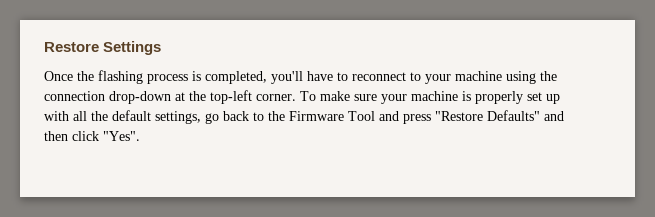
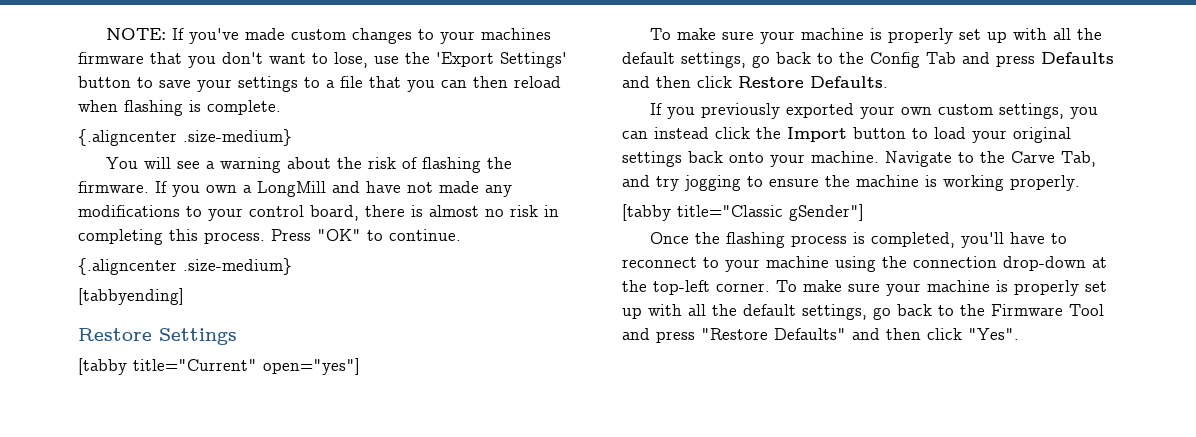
+ NOTE: If you've made custom changes to your machines firmware that you don't want to lose, use the 'Export Settings' button to save your settings to a file that you can then reload when flashing is complete.
+ {.aligncenter .size-medium}
+ You will see a warning about the risk of flashing the firmware. If you own a LongMill and have not made any modifications to your control board, there is almost no risk in completing this process. Press "OK" to continue.
+ {.aligncenter .size-medium}
+ [tabbyending]
  Restore Settings
+ [tabby title="Current" open="yes"]
+ To make sure your machine is properly set up with all the default settings, go back to the Config Tab and press Defaults and then click Restore Defaults.
+ If you previously exported your own custom settings, you can instead click the Import button to load your original settings back onto your machine. Navigate to the Carve Tab, and try jogging to ensure the machine is working properly.
+ [tabby title="Classic gSender"]

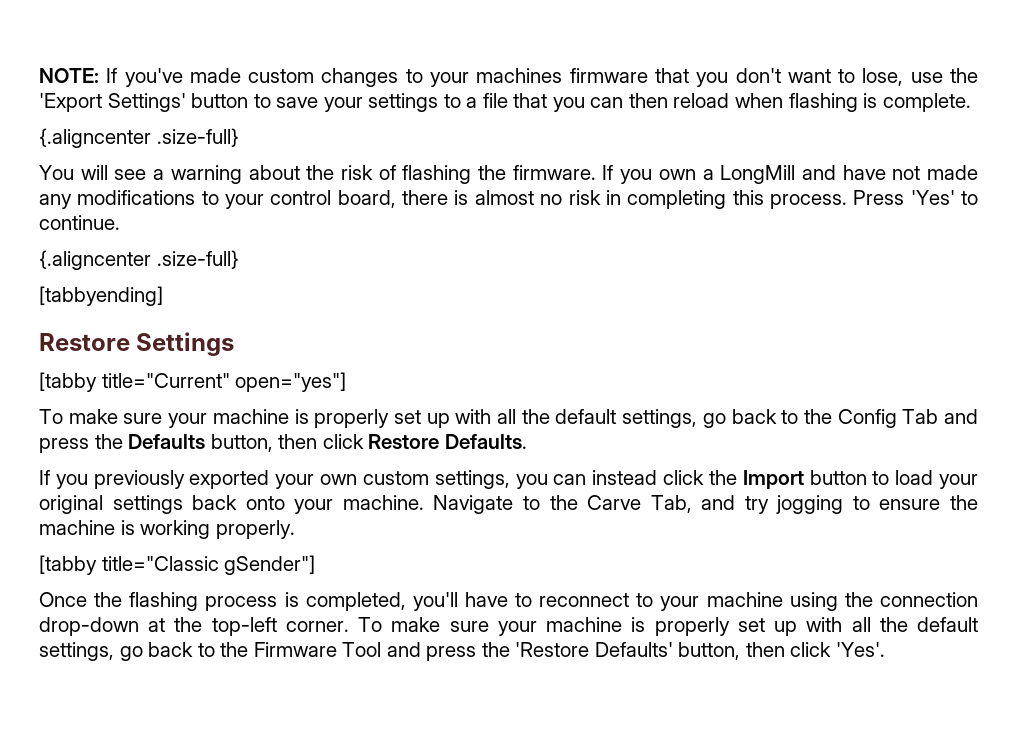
  NOTE: If you've made custom changes to your machines firmware that you don't want to lose, use the 'Export Settings' button to save your settings to a file that you can then reload when flashing is complete.
- {.aligncenter .size-medium}
+ {.aligncenter .size-full}
- Press "OK" to continue.
- {.aligncenter .size-medium}
+ Press 'Yes' to continue.
+ {.aligncenter .size-full}
- To make sure your machine is properly set up with all the default settings, go back to the Config Tab and press Defaults and then click Restore Defaults.
+ To make sure your machine is properly set up with all the default settings, go back to the Config Tab and press the Defaults button, then click Restore Defaults.
- To make sure your machine is properly set up with all the default settings, go back to the Firmware Tool and press "Restore Defaults" and then click "Yes".
+ To make sure your machine is properly set up with all the default settings, go back to the Firmware Tool and press the 'Restore Defaults' button, then click 'Yes'.

